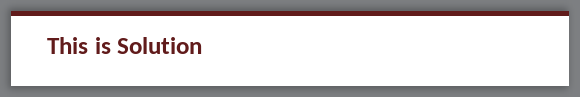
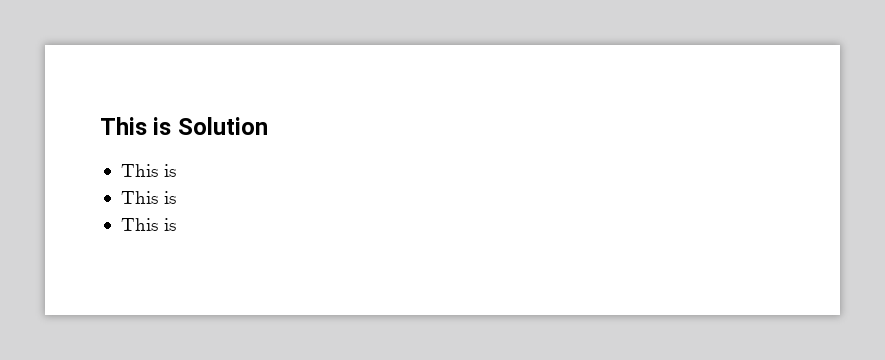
  This is Solution
+ This is
+ This is
+ This is

